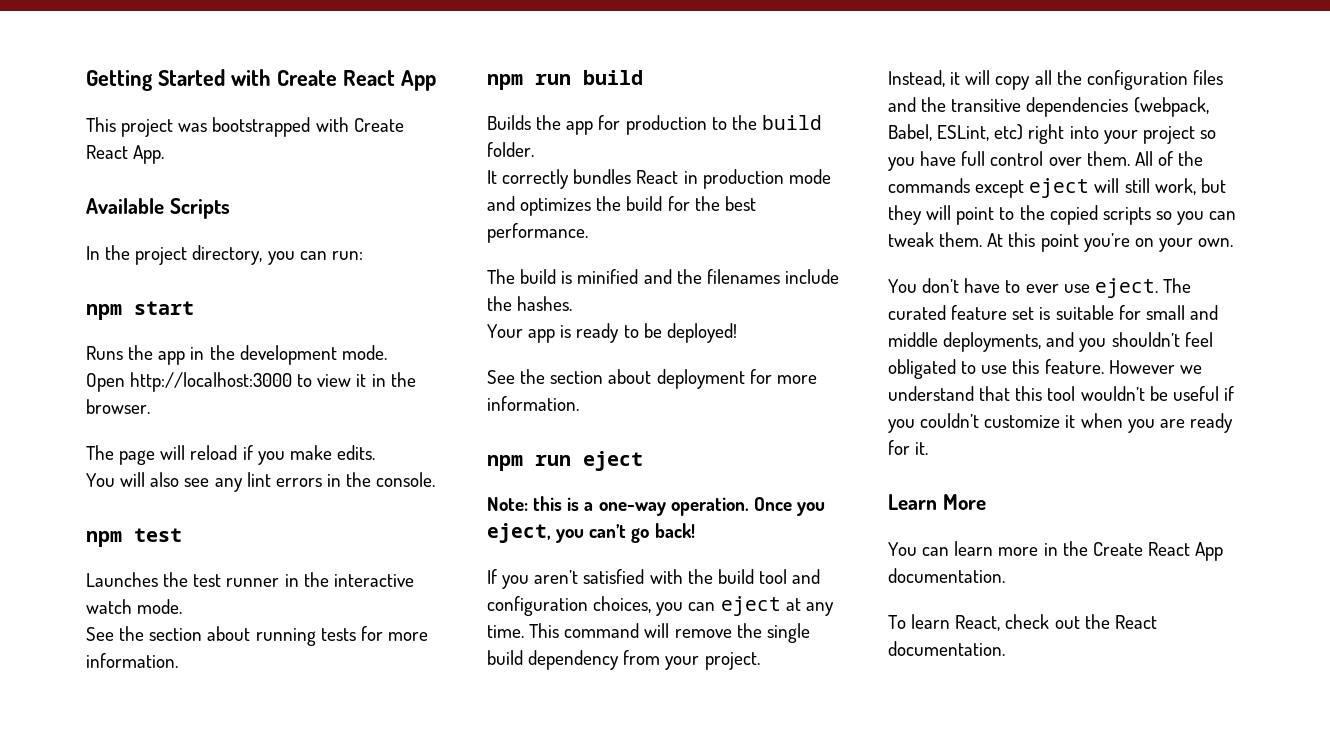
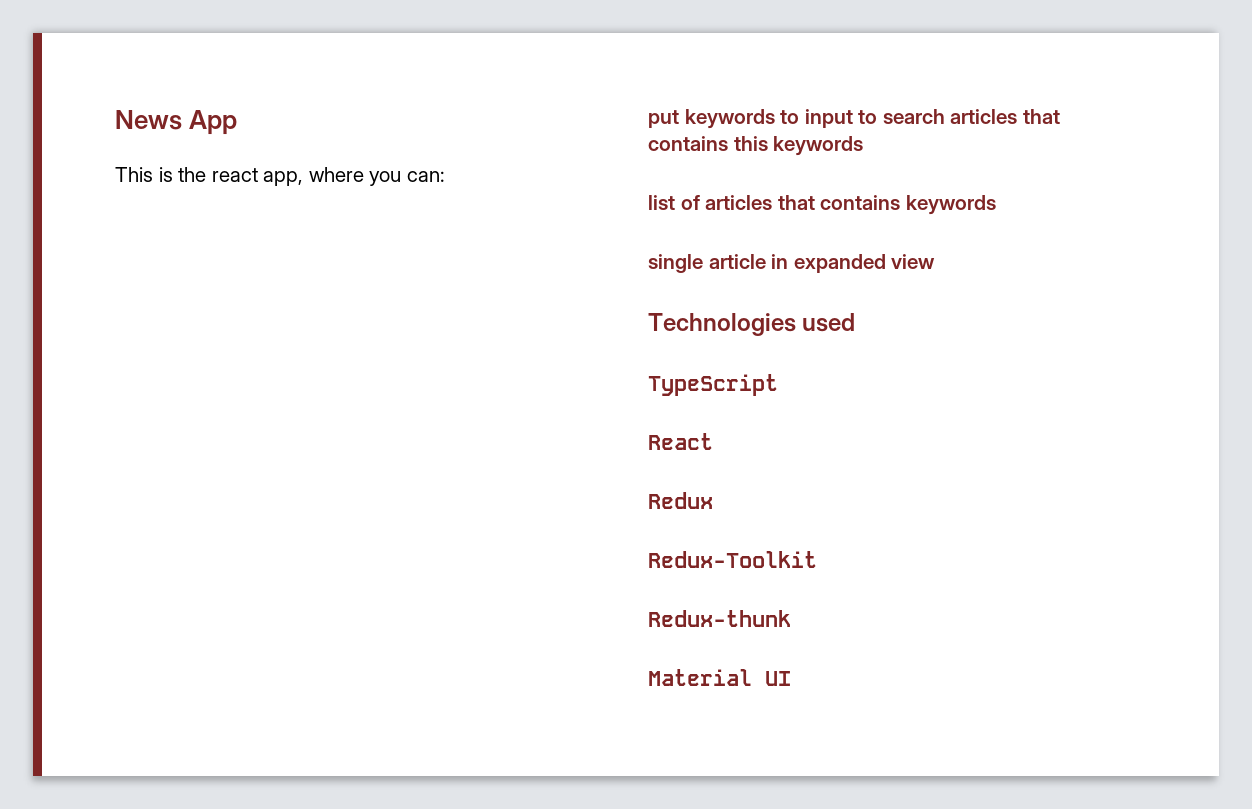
- Getting Started with Create React App
- This project was bootstrapped with Create React App.
- Available Scripts
- In the project directory, you can run:
- npm start
- Runs the app in the development mode.
- Open http://localhost:3000 to view it in the browser.
- The page will reload if you make edits.
- You will also see any lint errors in the console.
- npm test
- Launches the test runner in the interactive watch mode.
- See the section about running tests for more information.
- npm run build
- Builds the app for production to the build folder.
- It correctly bundles React in production mode and optimizes the build for the best performance.
- The build is minified and the filenames include the hashes.
- Your app is ready to be deployed!
- See the section about deployment for more information.
- npm run eject
- Note: this is a one-way operation. Once you eject, you can’t go back!
- If you aren’t satisfied with the build tool and configuration choices, you can eject at any time. This command will remove the single build dependency from your project.
- Instead, it will copy all the configuration files and the transitive dependencies (webpack, Babel, ESLint, etc) right into your project so you have full control over them. All of the commands except eject will still work, but they will point to the copied scripts so you can tweak them. At this point you’re on your own.
- You don’t have to ever use eject. The curated feature set is suitable for small and middle deployments, and you shouldn’t feel obligated to use this feature. However we understand that this tool wouldn’t be useful if you couldn’t customize it when you are ready for it.
- Learn More
- You can learn more in the Create React App documentation.
- To learn React, check out the React documentation.
+ News App
+ This is the react app, where you can:
+ put keywords to input to search articles that contains this keywords
+ list of articles that contains keywords
+ single article in expanded view
+ Technologies used
+ TypeScript
+ React
+ Redux
+ Redux-Toolkit
+ Redux-thunk
+ Material UI

